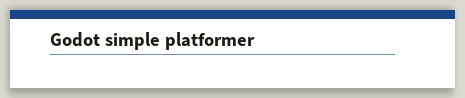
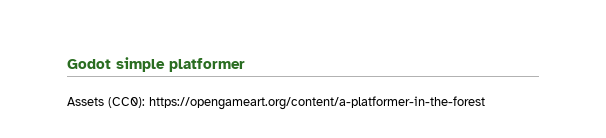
+ Assets (CC0): https://opengameart.org/content/a-platformer-in-the-forest

